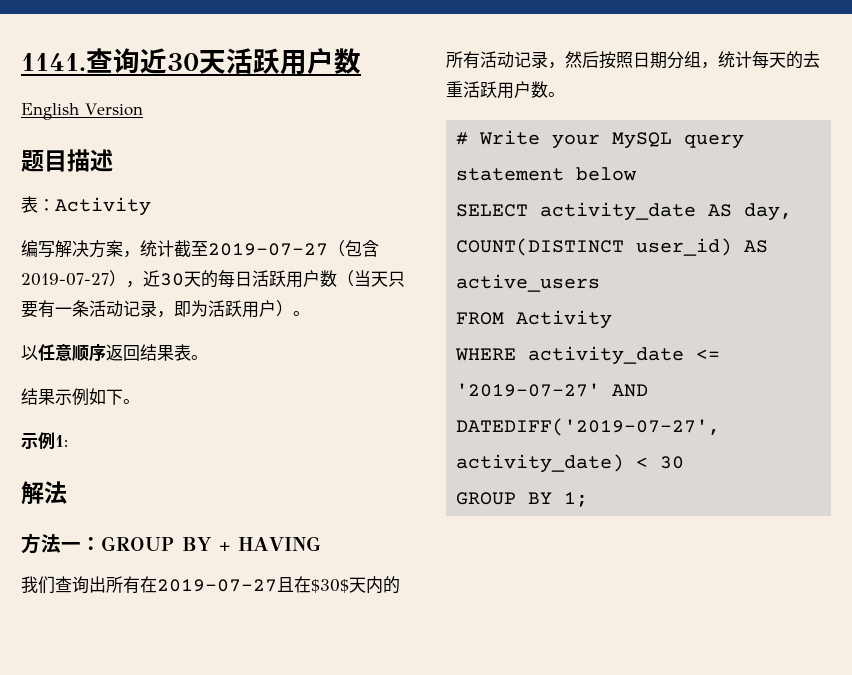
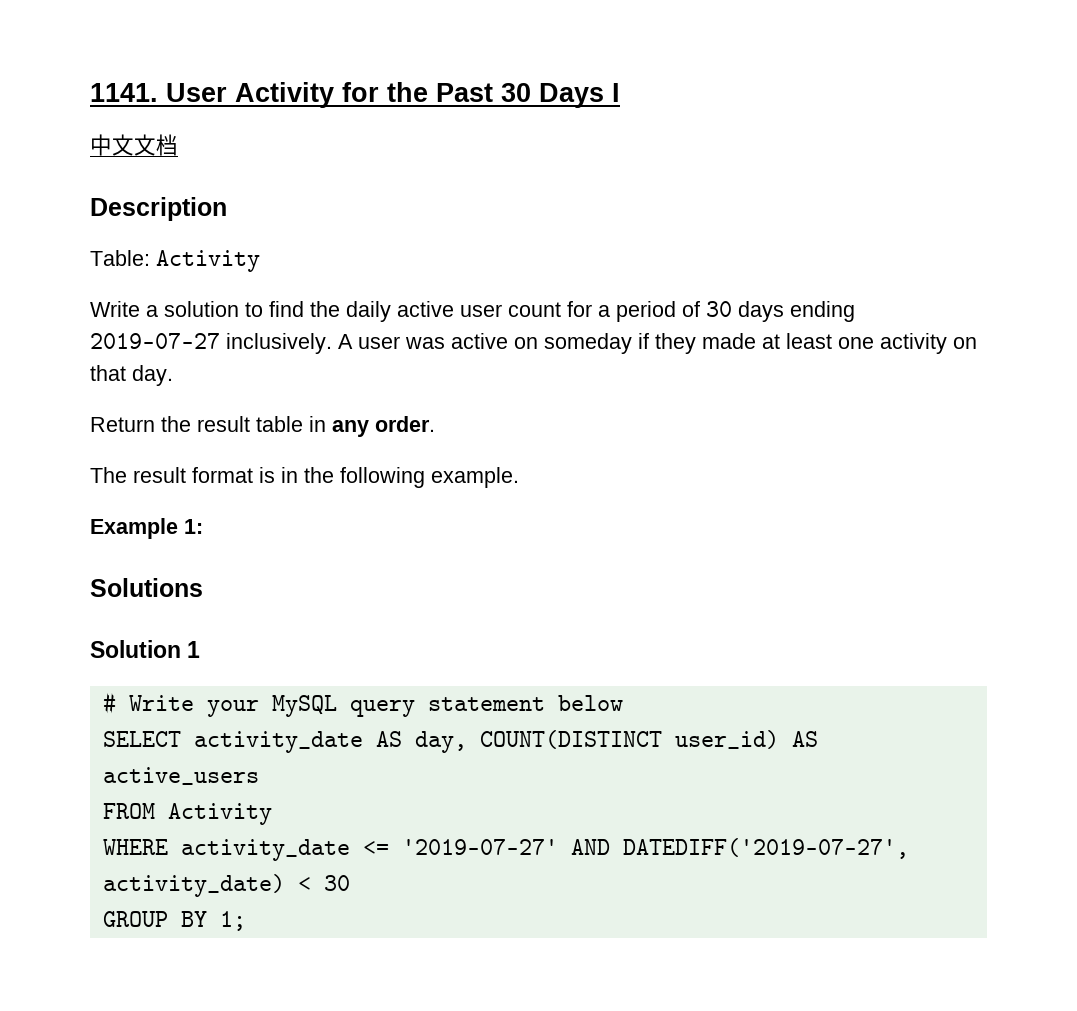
- 查询近30天活跃用户数
- English Version
- 题目描述
- 表：Activity
- 编写解决方案，统计截至2019-07-27（包含2019-07-27），近30天的每日活跃用户数（当天只要有一条活动记录，即为活跃用户）。
- 以任意顺序返回结果表。
- 结果示例如下。
- 示例1:
- 解法
- 方法一：GROUP BY + HAVING
- 我们查询出所有在2019-07-27且在$30$天内的所有活动记录，然后按照日期分组，统计每天的去重活跃用户数。
+ User Activity for the Past 30 Days I
+ 中文文档
+ Description
+ Table: Activity
+ Write a solution to find the daily active user count for a period of 30 days ending 2019-07-27 inclusively. A user was active on someday if they made at least one activity on that day.
+ Return the result table in any order.
+ The result format is in the following example.
+ Example 1:
+ Solutions
+ Solution 1

